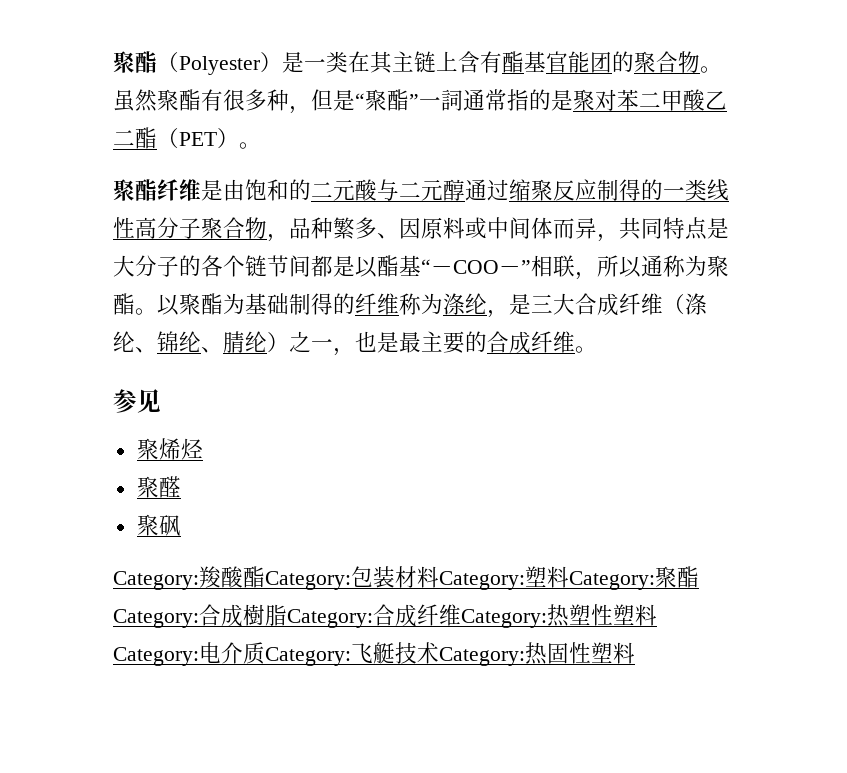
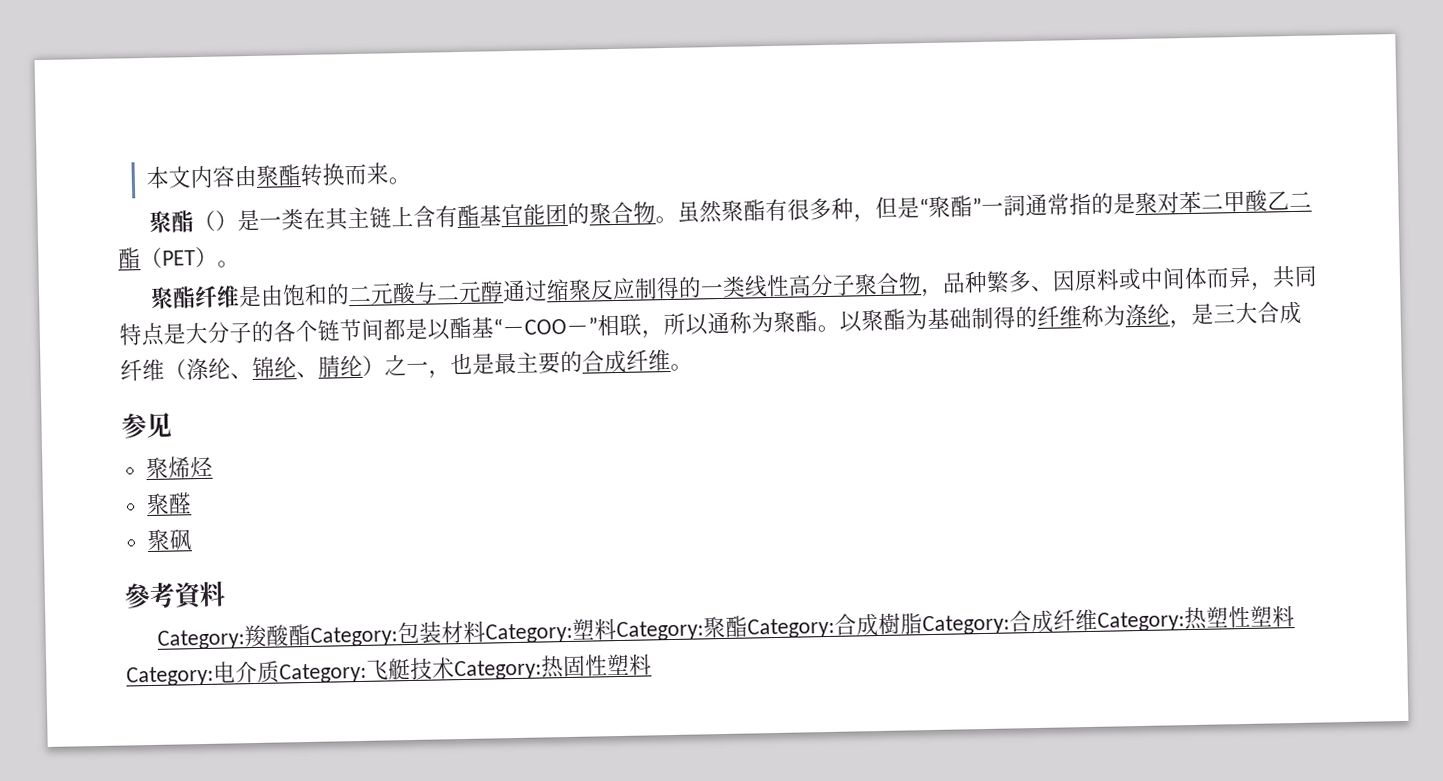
- 聚酯（Polyester）是一类在其主链上含有酯基官能团的聚合物。
+ 本文内容由聚酯转换而来。
+ 聚酯（）是一类在其主链上含有酯基官能团的聚合物。
+ 參考資料

